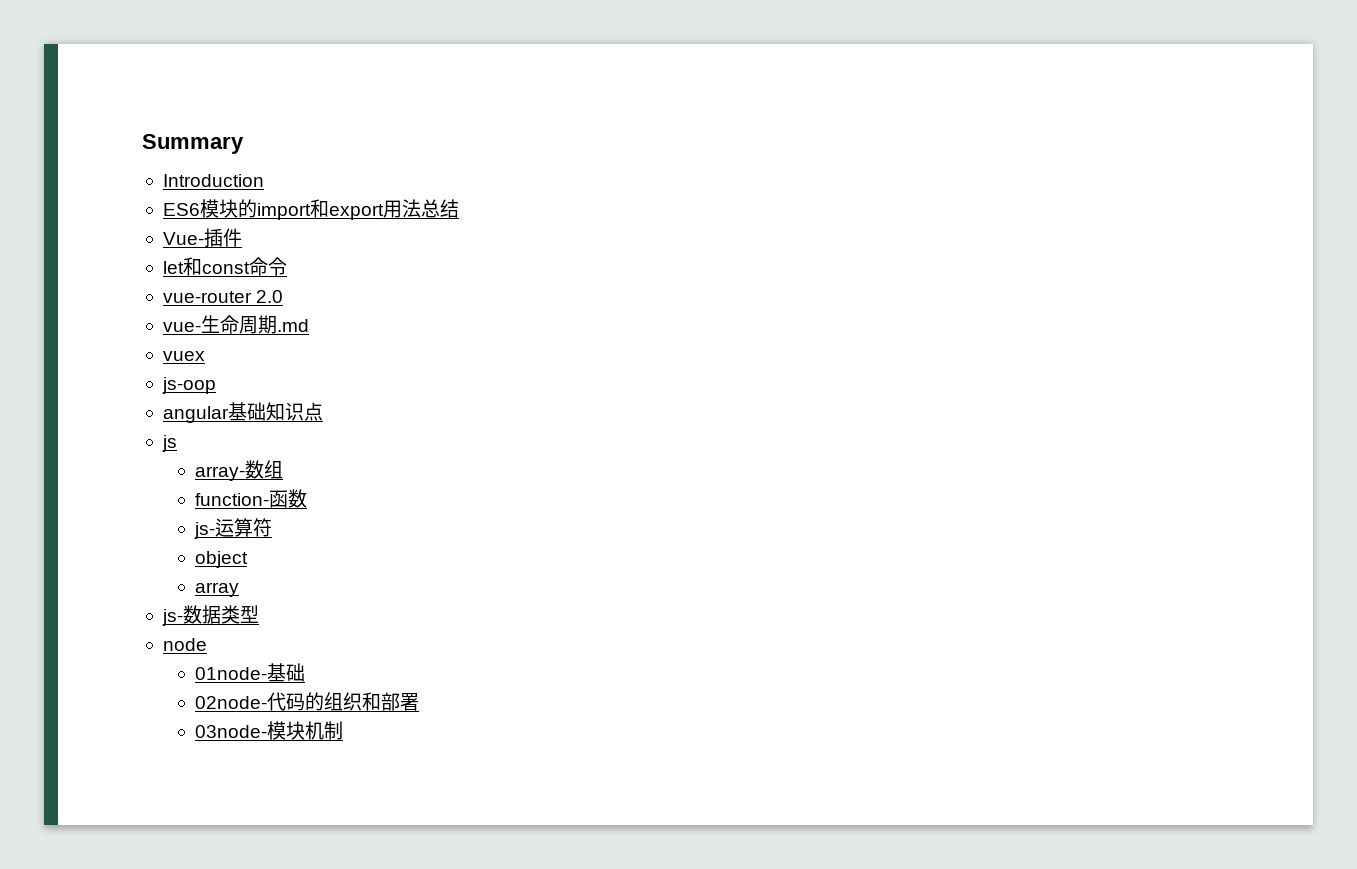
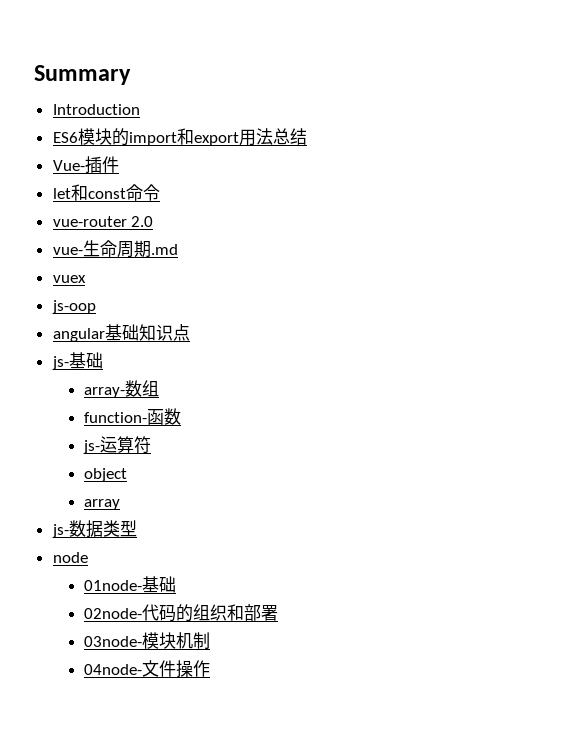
- js
+ js-基础
+ 04node-文件操作

